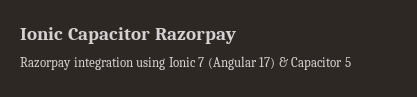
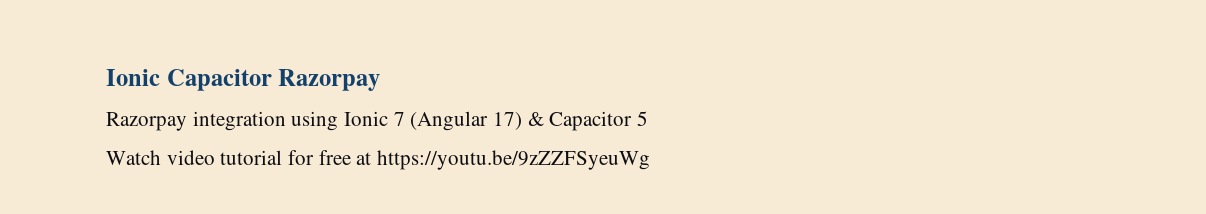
+ Watch video tutorial for free at https://youtu.be/9zZZFSyeuWg

